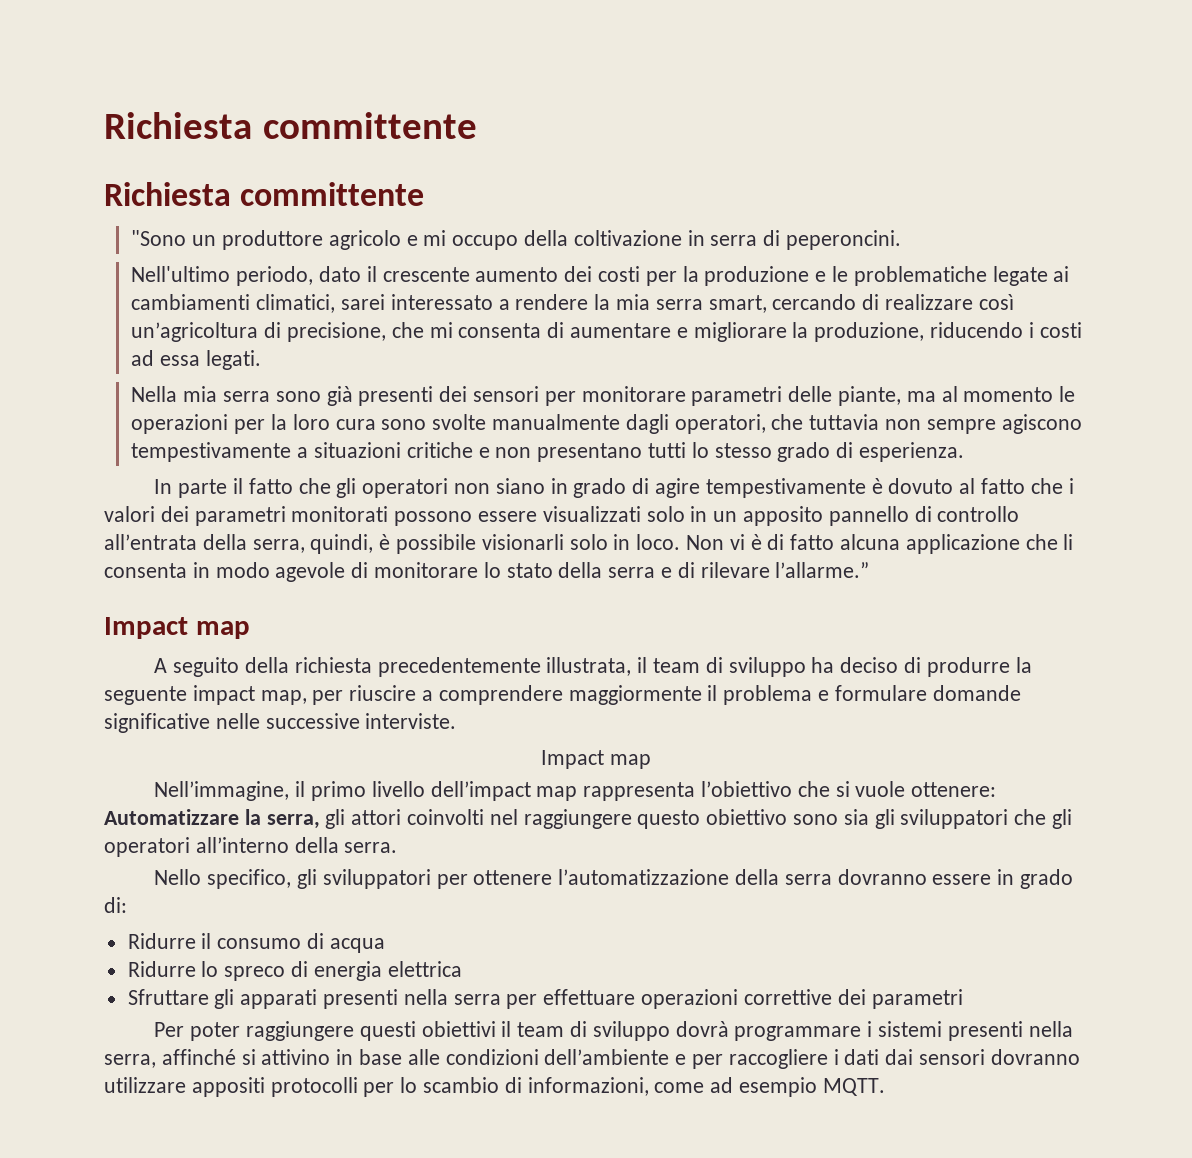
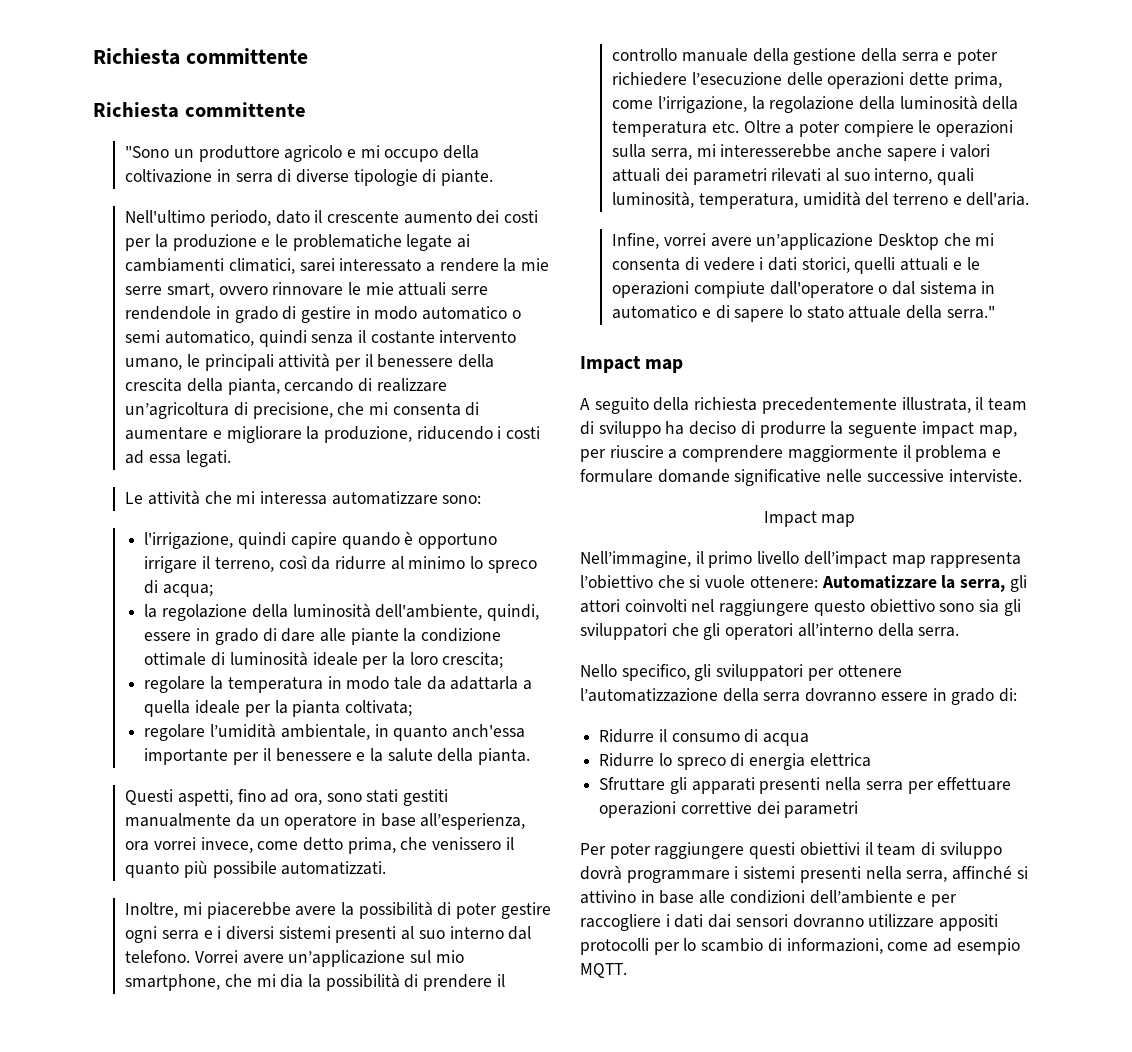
- "Sono un produttore agricolo e mi occupo della coltivazione in serra di peperoncini.
+ "Sono un produttore agricolo e mi occupo della coltivazione in serra di diverse tipologie di piante.
- Nell'ultimo periodo, dato il crescente aumento dei costi per la produzione e le problematiche legate ai cambiamenti climatici, sarei interessato a rendere la mia serra smart, cercando di realizzare così un’agricoltura di precisione, che mi consenta di aumentare e migliorare la produzione, riducendo i costi ad essa legati.
+ Nell'ultimo periodo, dato il crescente aumento dei costi per la produzione e le problematiche legate ai cambiamenti climatici, sarei interessato a rendere la mie serre smart, ovvero rinnovare le mie attuali serre rendendole in grado di gestire in modo automatico o semi automatico, quindi senza il costante intervento umano, le principali attività per il benessere della crescita della pianta, cercando di realizzare un’agricoltura di precisione, che mi consenta di aumentare e migliorare la produzione, riducendo i costi ad essa legati.
- Nella mia serra sono già presenti dei sensori per monitorare parametri delle piante, ma al momento le operazioni per la loro cura sono svolte manualmente dagli operatori, che tuttavia non sempre agiscono tempestivamente a situazioni critiche e non presentano tutti lo stesso grado di esperienza.
- In parte il fatto che gli operatori non siano in grado di agire tempestivamente è dovuto al fatto che i valori dei parametri monitorati possono essere visualizzati solo in un apposito pannello di controllo all’entrata della serra, quindi, è possibile visionarli solo in loco. Non vi è di fatto alcuna applicazione che li consenta in modo agevole di monitorare lo stato della serra e di rilevare l’allarme.”
+ Le attività che mi interessa automatizzare sono:
+ l'irrigazione, quindi capire quando è opportuno irrigare il terreno, così da ridurre al minimo lo spreco di acqua;
+ la regolazione della luminosità dell'ambiente, quindi, essere in grado di dare alle piante la condizione ottimale di luminosità ideale per la loro crescita;
+ regolare la temperatura in modo tale da adattarla a quella ideale per la pianta coltivata;
+ regolare l’umidità ambientale, in quanto anch'essa importante per il benessere e la salute della pianta.
+ Questi aspetti, fino ad ora, sono stati gestiti manualmente da un operatore in base all’esperienza, ora vorrei invece, come detto prima, che venissero il quanto più possibile automatizzati.
+ Inoltre, mi piacerebbe avere la possibilità di poter gestire ogni serra e i diversi sistemi presenti al suo interno dal telefono. Vorrei avere un’applicazione sul mio smartphone, che mi dia la possibilità di prendere il controllo manuale della gestione della serra e poter richiedere l’esecuzione delle operazioni dette prima, come l’irrigazione, la regolazione della luminosità della temperatura etc. Oltre a poter compiere le operazioni sulla serra, mi interesserebbe anche sapere i valori attuali dei parametri rilevati al suo interno, quali luminosità, temperatura, umidità del terreno e dell'aria.
+ Infine, vorrei avere un’applicazione Desktop che mi consenta di vedere i dati storici, quelli attuali e le operazioni compiute dall'operatore o dal sistema in automatico e di sapere lo stato attuale della serra."

